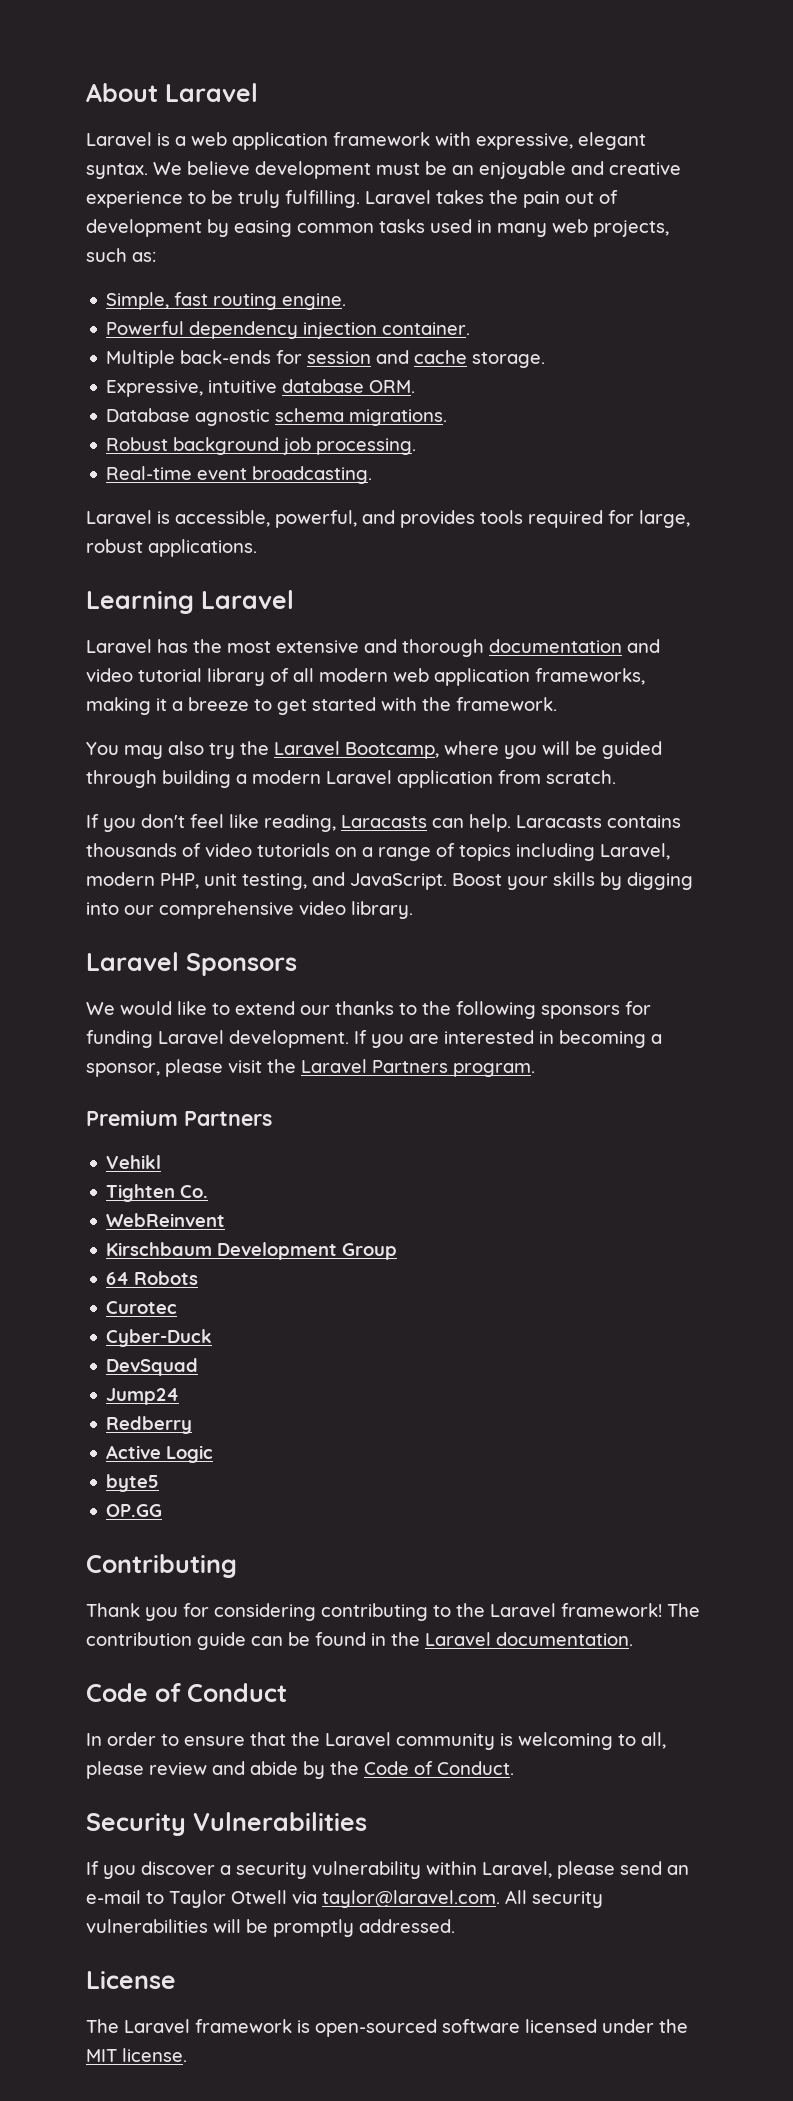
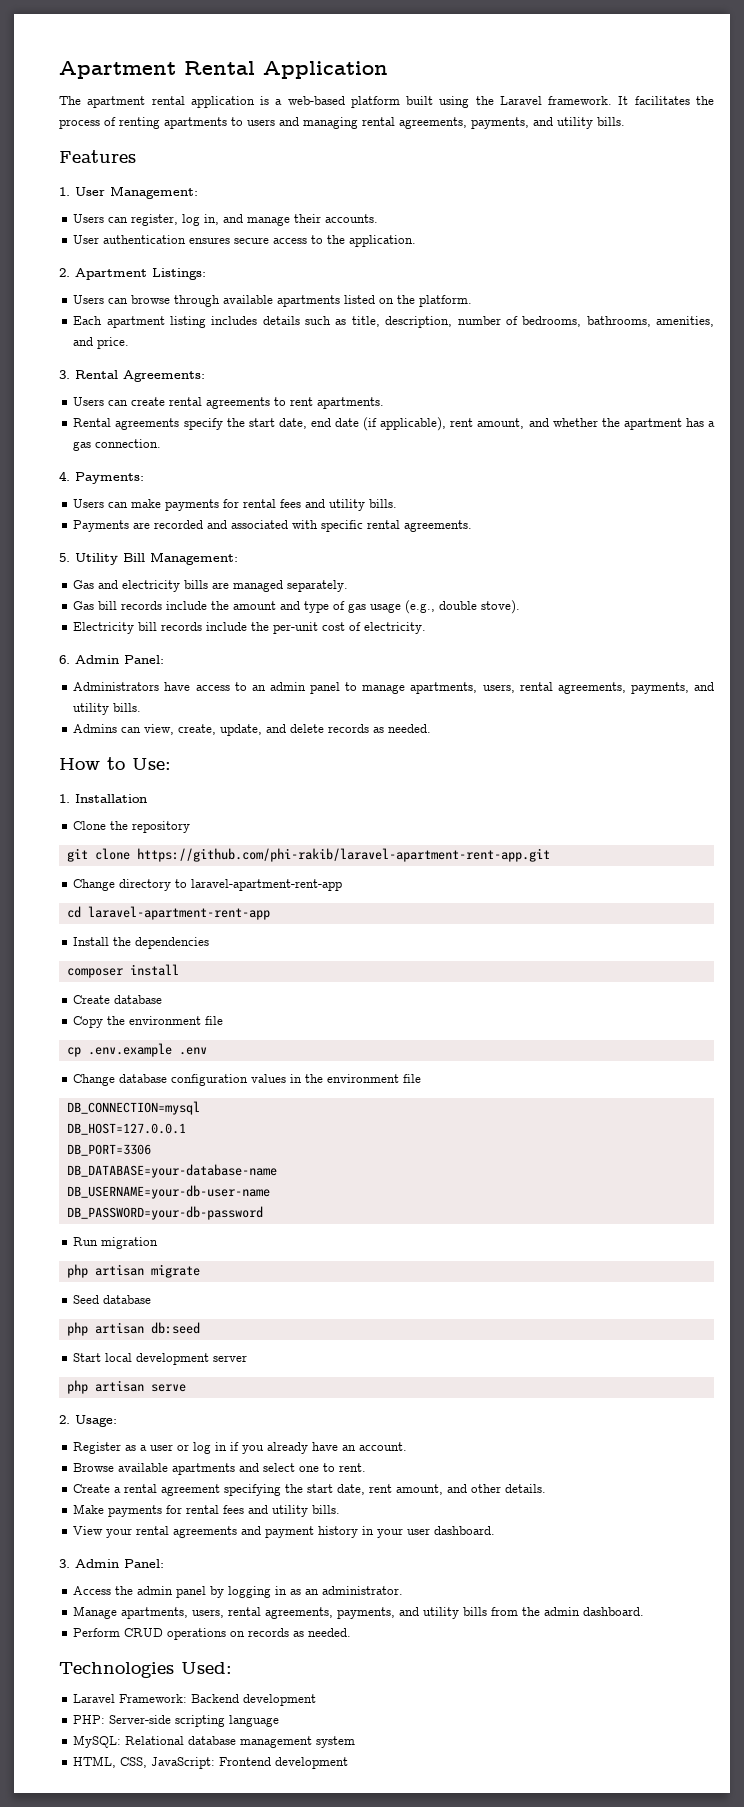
- About Laravel
- Laravel is a web application framework with expressive, elegant syntax. We believe development must be an enjoyable and creative experience to be truly fulfilling. Laravel takes the pain out of development by easing common tasks used in many web projects, such as:
- Simple, fast routing engine.
- Powerful dependency injection container.
- Multiple back-ends for session and cache storage.
- Expressive, intuitive database ORM.
- Database agnostic schema migrations.
- Robust background job processing.
- Real-time event broadcasting.
- Laravel is accessible, powerful, and provides tools required for large, robust applications.
- Learning Laravel
- Laravel has the most extensive and thorough documentation and video tutorial library of all modern web application frameworks, making it a breeze to get started with the framework.
- You may also try the Laravel Bootcamp, where you will be guided through building a modern Laravel application from scratch.
- If you don't feel like reading, Laracasts can help. Laracasts contains thousands of video tutorials on a range of topics including Laravel, modern PHP, unit testing, and JavaScript. Boost your skills by digging into our comprehensive video library.
- Laravel Sponsors
- We would like to extend our thanks to the following sponsors for funding Laravel development. If you are interested in becoming a sponsor, please visit the Laravel Partners program.
- Premium Partners
- Vehikl
- Tighten Co.
- WebReinvent
- Kirschbaum Development Group
- 64 Robots
- Curotec
- Cyber-Duck
- DevSquad
- Jump24
- Redberry
- Active Logic
- byte5
- OP.GG
- Contributing
- Thank you for considering contributing to the Laravel framework! The contribution guide can be found in the Laravel documentation.
- Code of Conduct
- In order to ensure that the Laravel community is welcoming to all, please review and abide by the Code of Conduct.
- Security Vulnerabilities
- If you discover a security vulnerability within Laravel, please send an e-mail to Taylor Otwell via taylor@laravel.com. All security vulnerabilities will be promptly addressed.
- License
- The Laravel framework is open-sourced software licensed under the MIT license.
+ Apartment Rental Application
+ The apartment rental application is a web-based platform built using the Laravel framework. It facilitates the process of renting apartments to users and managing rental agreements, payments, and utility bills.
+ Features
+ 1. User Management:
+ Users can register, log in, and manage their accounts.
+ User authentication ensures secure access to the application.
+ 2. Apartment Listings:
+ Users can browse through available apartments listed on the platform.
+ Each apartment listing includes details such as title, description, number of bedrooms, bathrooms, amenities, and price.
+ 3. Rental Agreements:
+ Users can create rental agreements to rent apartments.
+ Rental agreements specify the start date, end date (if applicable), rent amount, and whether the apartment has a gas connection.
+ 4. Payments:
+ Users can make payments for rental fees and utility bills.
+ Payments are recorded and associated with specific rental agreements.
+ 5. Utility Bill Management:
+ Gas and electricity bills are managed separately.
+ Gas bill records include the amount and type of gas usage (e.g., double stove).
+ Electricity bill records include the per-unit cost of electricity.
+ 6. Admin Panel:
+ Administrators have access to an admin panel to manage apartments, users, rental agreements, payments, and utility bills.
+ Admins can view, create, update, and delete records as needed.
+ How to Use:
+ 1. Installation
+ Clone the repository
+ git clone https://github.com/phi-rakib/laravel-apartment-rent-app.git
+ Change directory to laravel-apartment-rent-app
+ cd laravel-apartment-rent-app
+ Install the dependencies
+ composer install
+ Create database
+ Copy the environment file
+ cp .env.example .env
+ Change database configuration values in the environment file
+ DB_CONNECTION=mysql
+ DB_HOST=127.0.0.1
+ DB_PORT=3306
+ DB_DATABASE=your-database-name
+ DB_USERNAME=your-db-user-name
+ DB_PASSWORD=your-db-password
+ Run migration
+ php artisan migrate
+ Seed database
+ php artisan db:seed
+ Start local development server
+ php artisan serve
+ 2. Usage:
+ Register as a user or log in if you already have an account.
+ Browse available apartments and select one to rent.
+ Create a rental agreement specifying the start date, rent amount, and other details.
+ Make payments for rental fees and utility bills.
+ View your rental agreements and payment history in your user dashboard.
+ 3. Admin Panel:
+ Access the admin panel by logging in as an administrator.
+ Manage apartments, users, rental agreements, payments, and utility bills from the admin dashboard.
+ Perform CRUD operations on records as needed.
+ Technologies Used:
+ Laravel Framework: Backend development
+ PHP: Server-side scripting language
+ MySQL: Relational database management system
+ HTML, CSS, JavaScript: Frontend development

